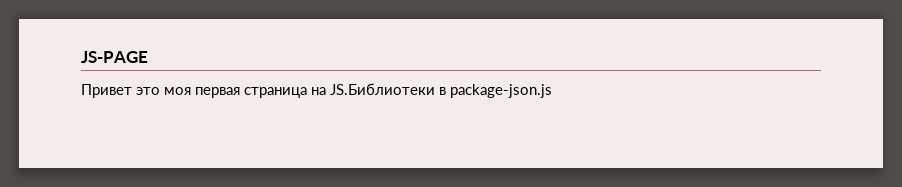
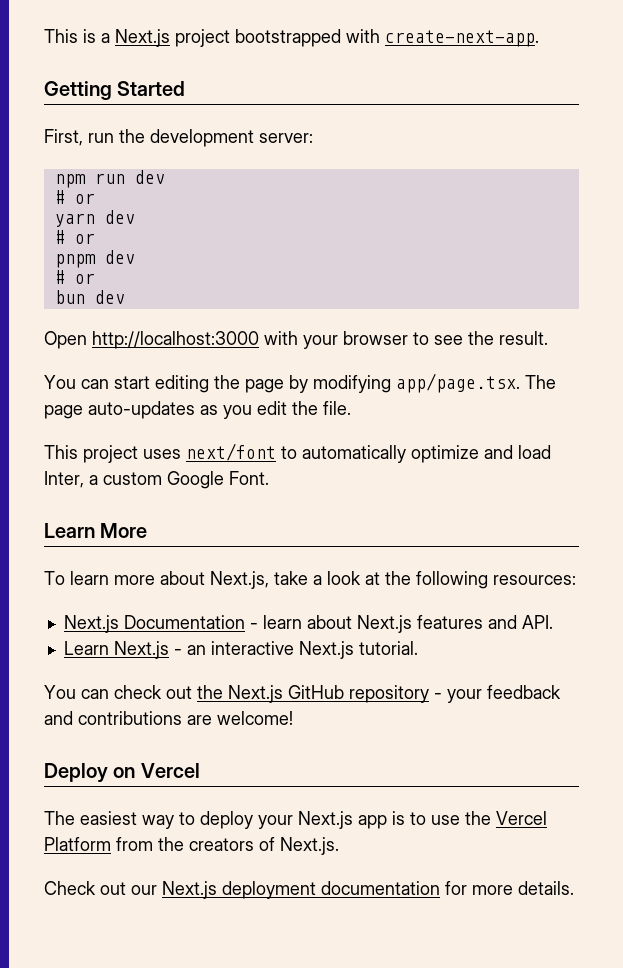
- JS-PAGE
- Привет это моя первая страница на JS.Библиотеки в package-json.js
+ This is a Next.js project bootstrapped with create-next-app.
+ Getting Started
+ First, run the development server:
+ npm run dev
+ # or
+ yarn dev
+ # or
+ pnpm dev
+ # or
+ bun dev
+ Open http://localhost:3000 with your browser to see the result.
+ You can start editing the page by modifying app/page.tsx. The page auto-updates as you edit the file.
+ This project uses next/font to automatically optimize and load Inter, a custom Google Font.
+ Learn More
+ To learn more about Next.js, take a look at the following resources:
+ Next.js Documentation - learn about Next.js features and API.
+ Learn Next.js - an interactive Next.js tutorial.
+ You can check out the Next.js GitHub repository - your feedback and contributions are welcome!
+ Deploy on Vercel
+ The easiest way to deploy your Next.js app is to use the Vercel Platform from the creators of Next.js.
+ Check out our Next.js deployment documentation for more details.

